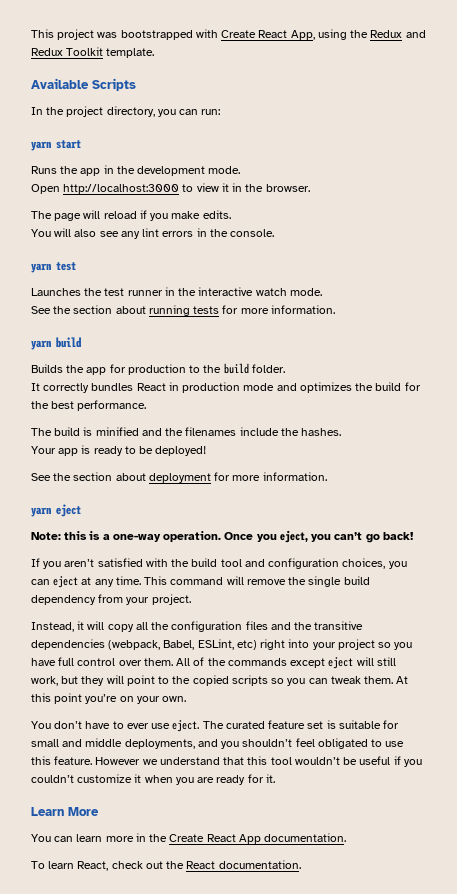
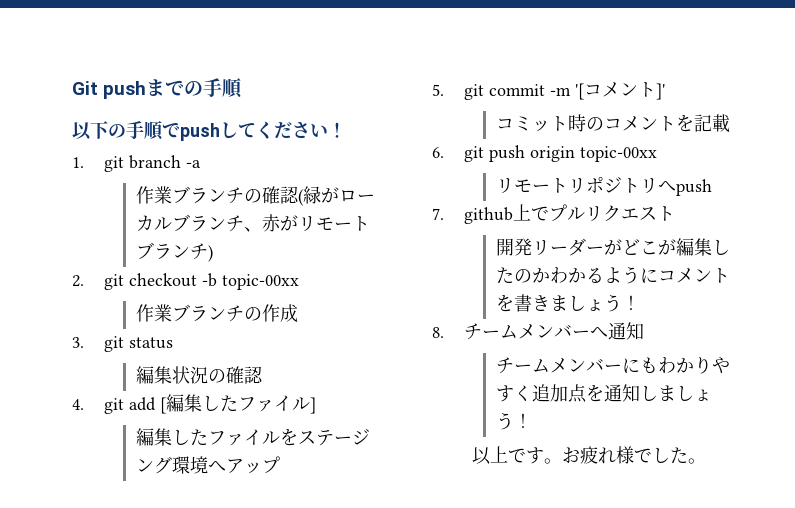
- This project was bootstrapped with Create React App, using the Redux and Redux Toolkit template.
- Available Scripts
- In the project directory, you can run:
- yarn start
- Runs the app in the development mode.
- Open http://localhost:3000 to view it in the browser.
- The page will reload if you make edits.
- You will also see any lint errors in the console.
- yarn test
- Launches the test runner in the interactive watch mode.
- See the section about running tests for more information.
- yarn build
- Builds the app for production to the build folder.
- It correctly bundles React in production mode and optimizes the build for the best performance.
- The build is minified and the filenames include the hashes.
- Your app is ready to be deployed!
- See the section about deployment for more information.
- yarn eject
- Note: this is a one-way operation. Once you eject, you can’t go back!
- If you aren’t satisfied with the build tool and configuration choices, you can eject at any time. This command will remove the single build dependency from your project.
- Instead, it will copy all the configuration files and the transitive dependencies (webpack, Babel, ESLint, etc) right into your project so you have full control over them. All of the commands except eject will still work, but they will point to the copied scripts so you can tweak them. At this point you’re on your own.
- You don’t have to ever use eject. The curated feature set is suitable for small and middle deployments, and you shouldn’t feel obligated to use this feature. However we understand that this tool wouldn’t be useful if you couldn’t customize it when you are ready for it.
- Learn More
- You can learn more in the Create React App documentation.
- To learn React, check out the React documentation.
+ Git pushまでの手順
+ 以下の手順でpushしてください！
+ 1. git branch -a
+ 作業ブランチの確認(緑がローカルブランチ、赤がリモートブランチ)
+ 2. git checkout -b topic-00xx
+ 作業ブランチの作成
+ 3. git status
+ 編集状況の確認
+ 4. git add [編集したファイル]
+ 編集したファイルをステージング環境へアップ
+ 5. git commit -m '[コメント]'
+ コミット時のコメントを記載
+ 6. git push origin topic-00xx
+ リモートリポジトリへpush
+ 7. github上でプルリクエスト
+ 開発リーダーがどこが編集したのかわかるようにコメントを書きましょう！
+ 8.チームメンバーへ通知
+ チームメンバーにもわかりやすく追加点を通知しましょう！
+ 以上です。お疲れ様でした。

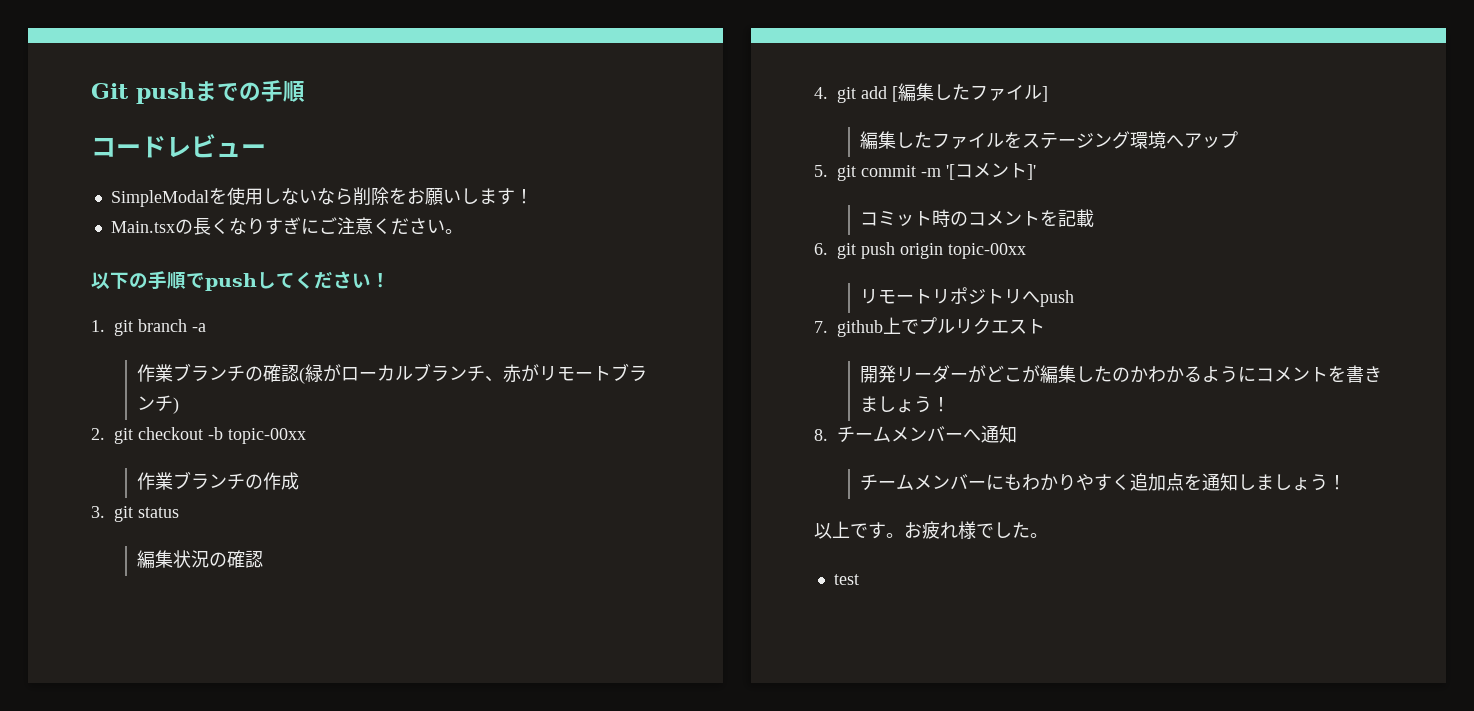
+ コードレビュー
+ SimpleModalを使用しないなら削除をお願いします！
+ Main.tsxの長くなりすぎにご注意ください。
+ test

